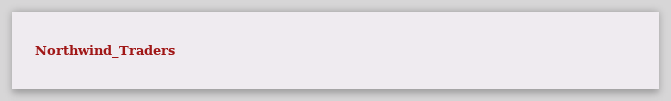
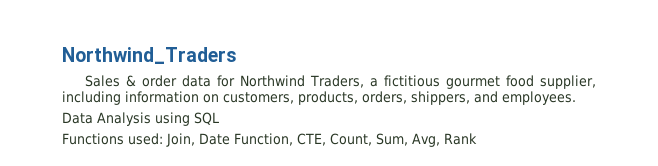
+ Sales & order data for Northwind Traders, a fictitious gourmet food supplier, including information on customers, products, orders, shippers, and employees.
+ Data Analysis using SQL
+ Functions used: Join, Date Function, CTE, Count, Sum, Avg, Rank

